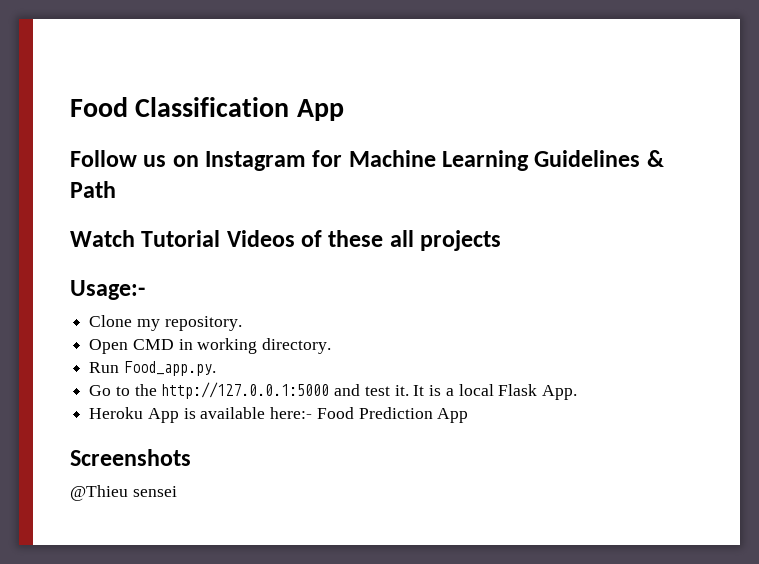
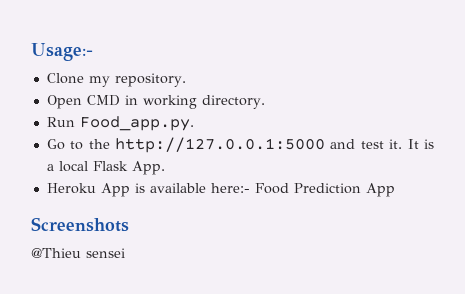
- Food Classification App
- Follow us on Instagram for Machine Learning Guidelines & Path
- Watch Tutorial Videos of these all projects

